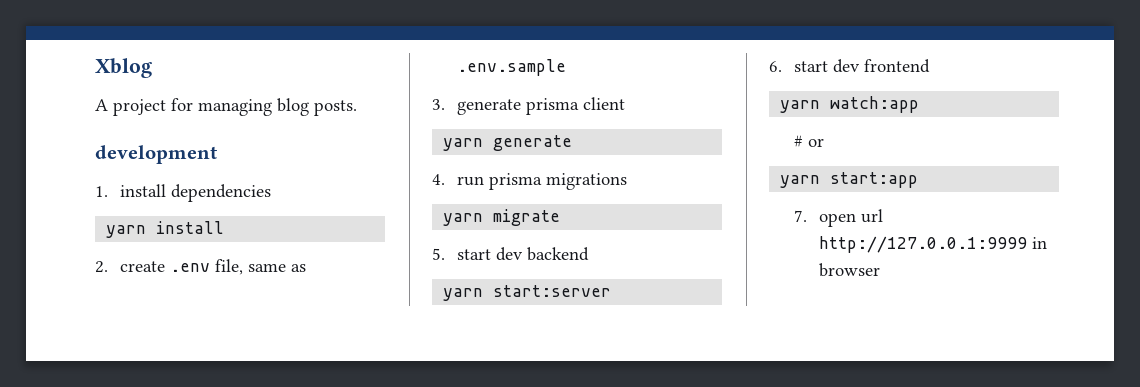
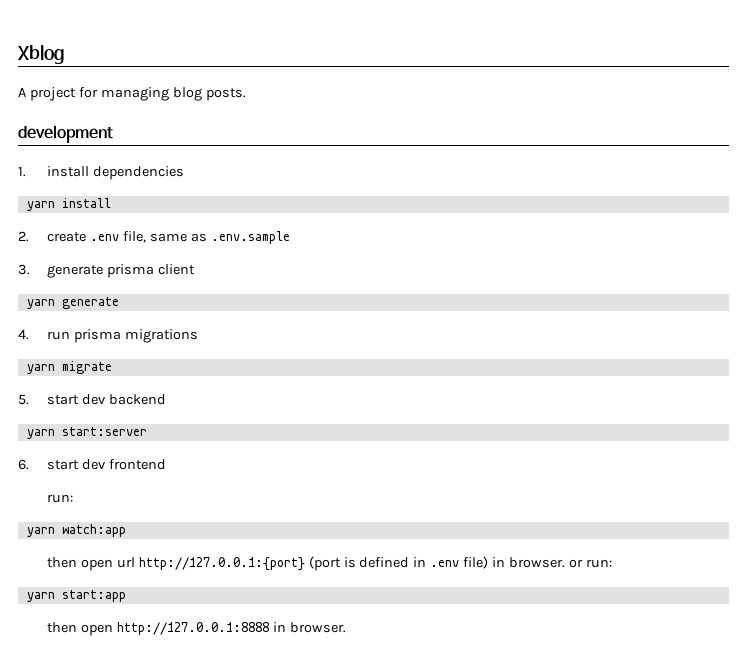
  6. start dev frontend
+ run:
- # or
+ then open url http://127.0.0.1:{port} (port is defined in .env file) in browser. or run:
- 7. open url http://127.0.0.1:9999 in browser
+ then open http://127.0.0.1:8888 in browser.

